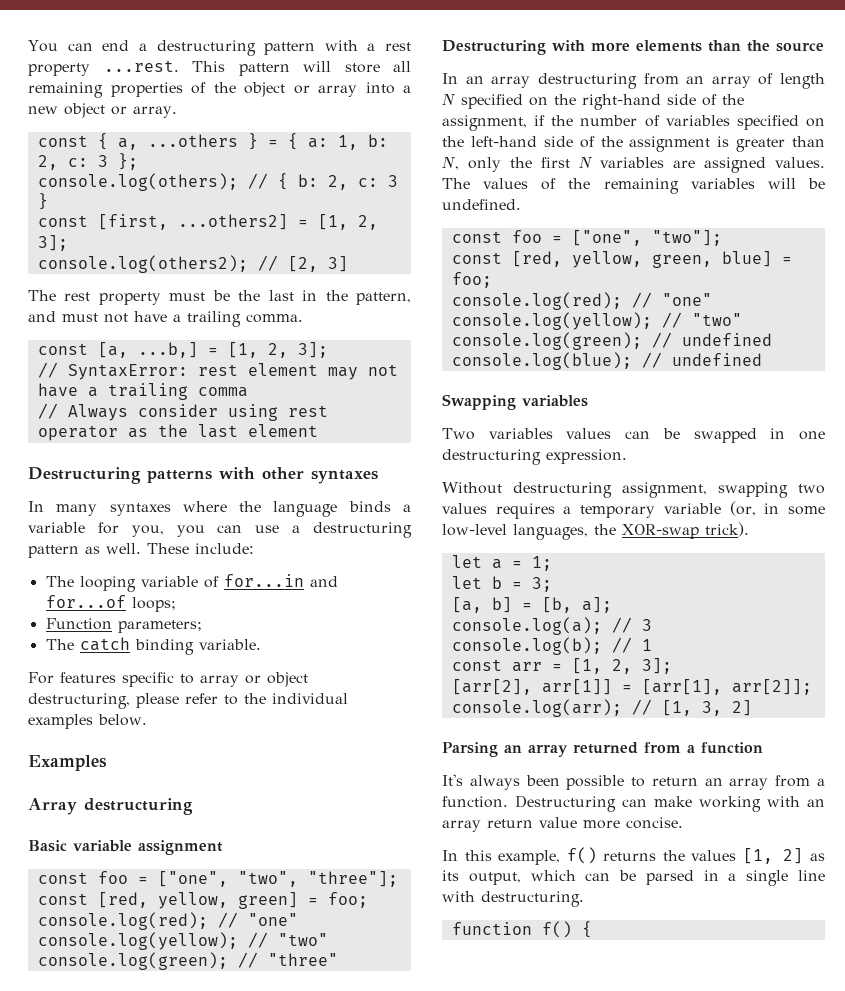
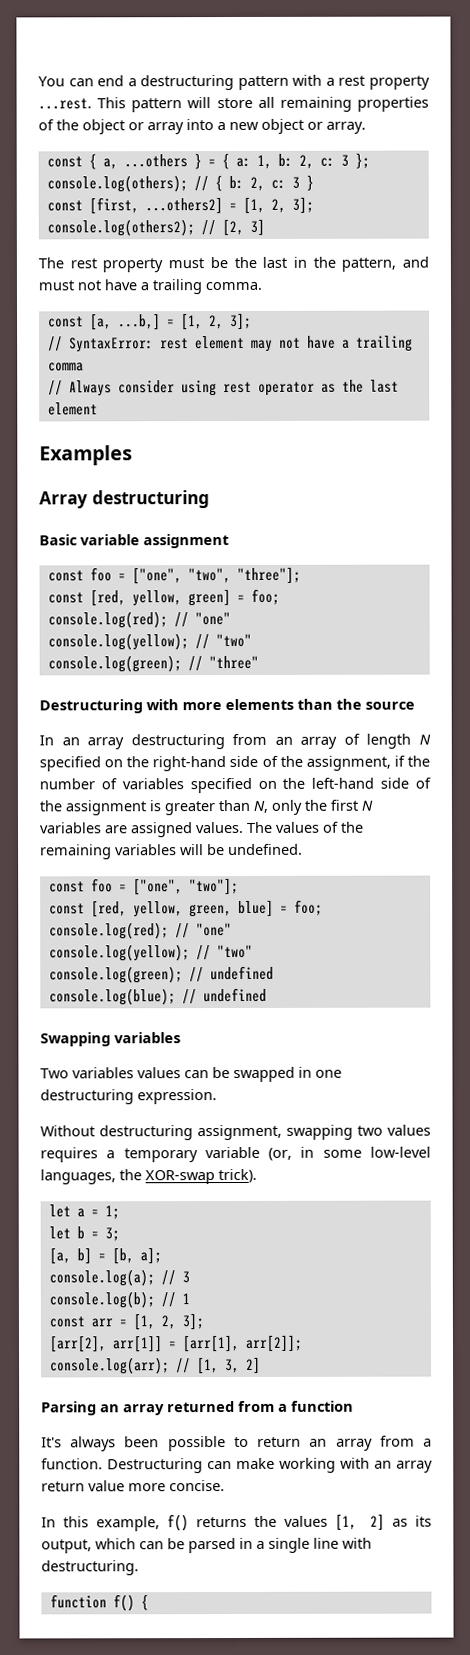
- Destructuring patterns with other syntaxes
- In many syntaxes where the language binds a variable for you, you can use a destructuring pattern as well. These include:
- The looping variable of for...in and for...of loops;
- Function parameters;
- The catch binding variable.
- For features specific to array or object destructuring, please refer to the individual examples below.

